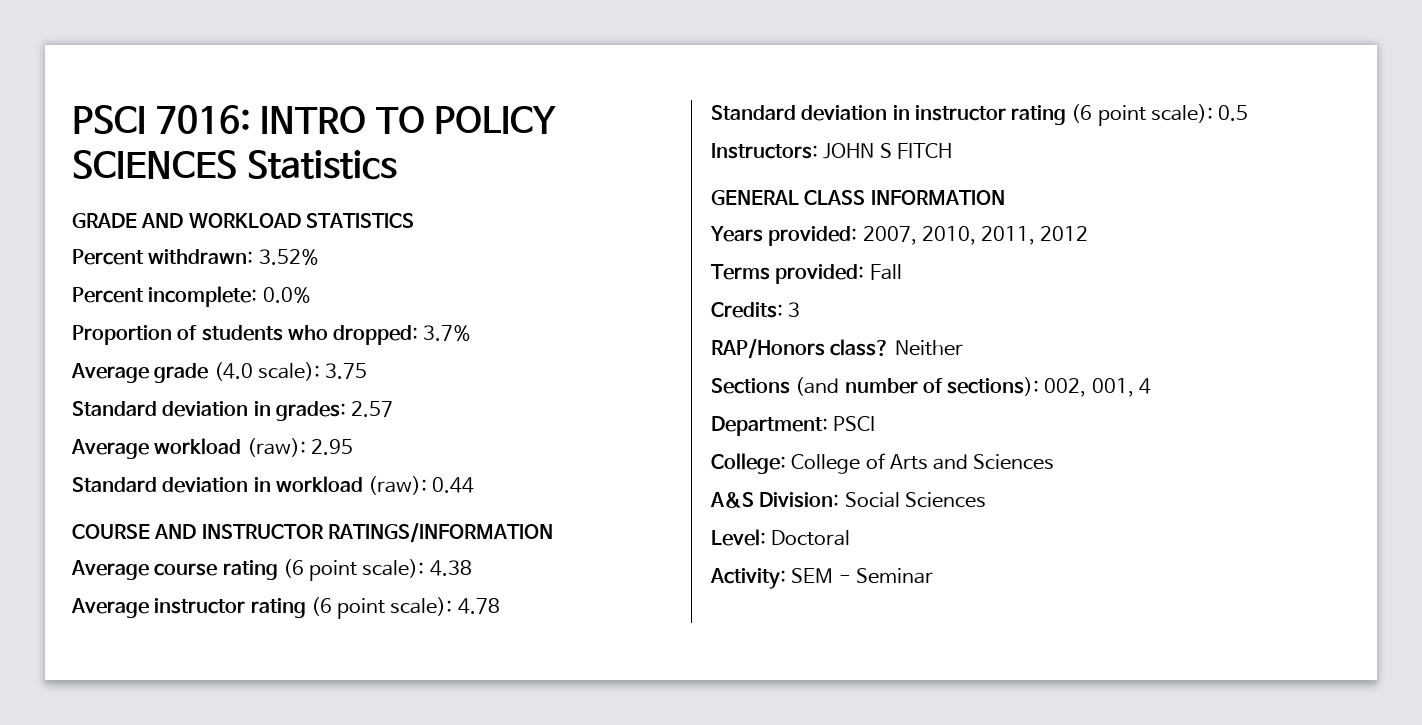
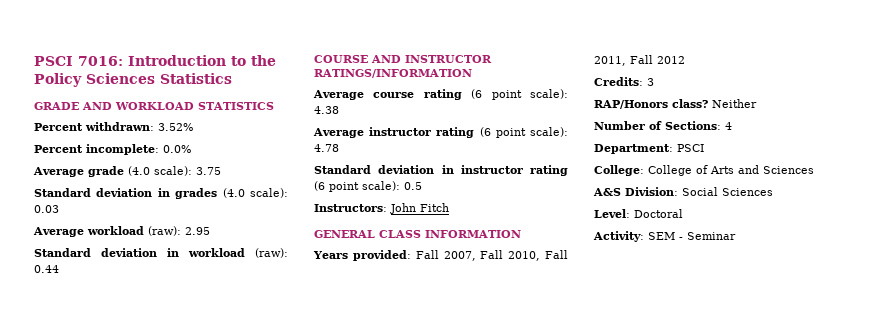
- PSCI 7016: INTRO TO POLICY SCIENCES Statistics
+ PSCI 7016: Introduction to the Policy Sciences Statistics
- Proportion of students who dropped: 3.7%
- Standard deviation in grades: 2.57
+ Standard deviation in grades (4.0 scale): 0.03
- Instructors: JOHN S FITCH
+ Instructors: John Fitch
- Years provided: 2007, 2010, 2011, 2012
- Terms provided: Fall
+ Years provided: Fall 2007, Fall 2010, Fall 2011, Fall 2012
- Sections (and number of sections): 002, 001, 4
+ Number of Sections: 4

